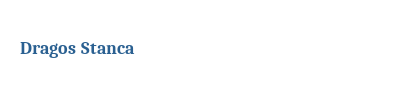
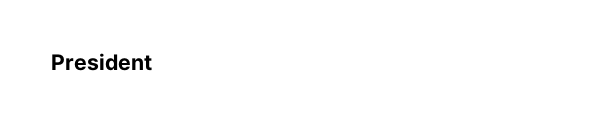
- Dragos Stanca
+ President

